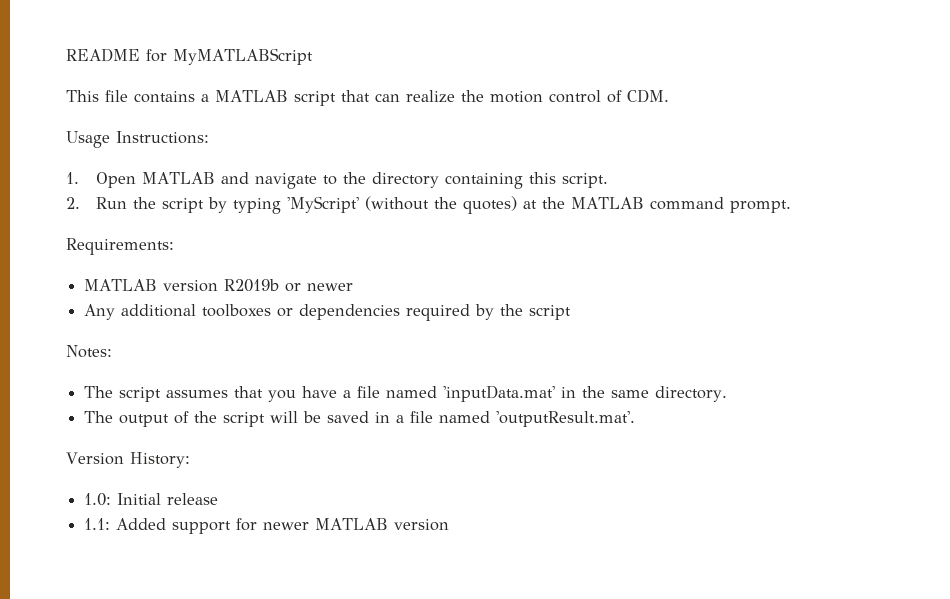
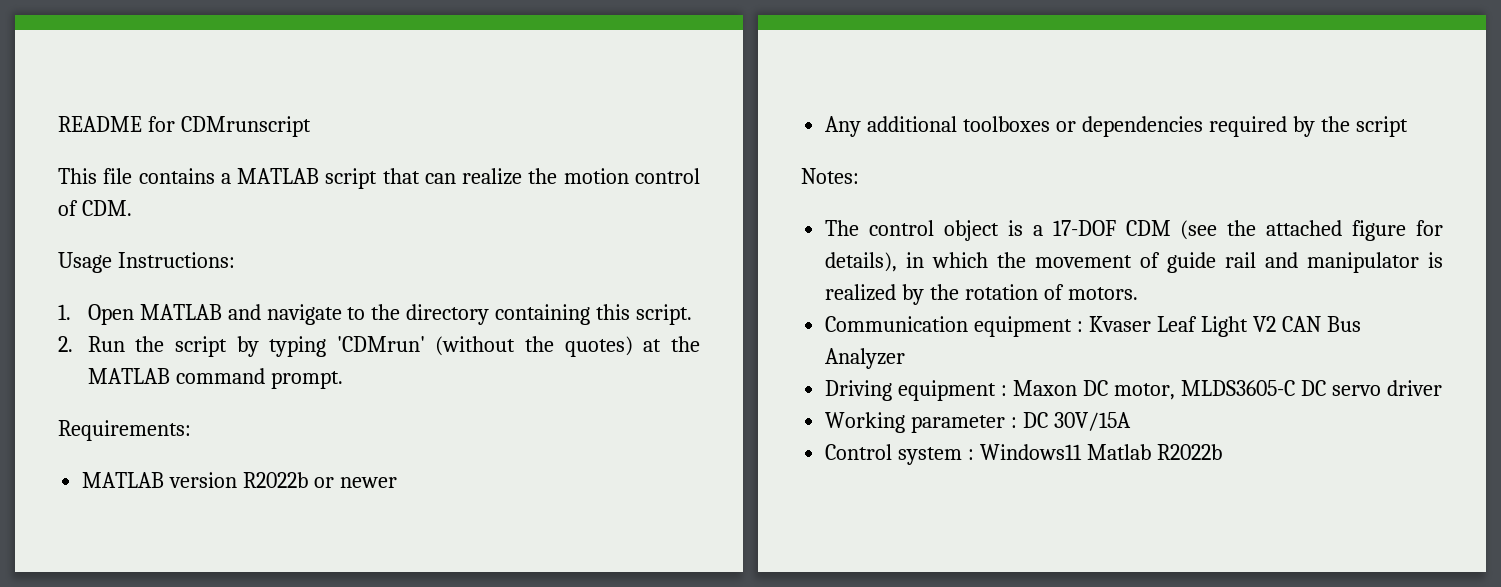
- README for MyMATLABScript
+ README for CDMrunscript
- 2. Run the script by typing 'MyScript' (without the quotes) at the MATLAB command prompt.
+ 2. Run the script by typing 'CDMrun' (without the quotes) at the MATLAB command prompt.
- MATLAB version R2019b or newer
+ MATLAB version R2022b or newer
- The script assumes that you have a file named 'inputData.mat' in the same directory.
- The output of the script will be saved in a file named 'outputResult.mat'.
- Version History:
- 1.0: Initial release
- 1.1: Added support for newer MATLAB version
+ The control object is a 17-DOF CDM (see the attached figure for details), in which the movement of guide rail and manipulator is realized by the rotation of motors.
+ Communication equipment : Kvaser Leaf Light V2 CAN Bus Analyzer
+ Driving equipment : Maxon DC motor, MLDS3605-C DC servo driver
+ Working parameter : DC 30V/15A
+ Control system : Windows11 Matlab R2022b

